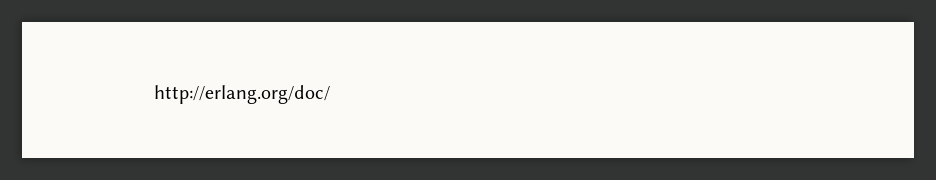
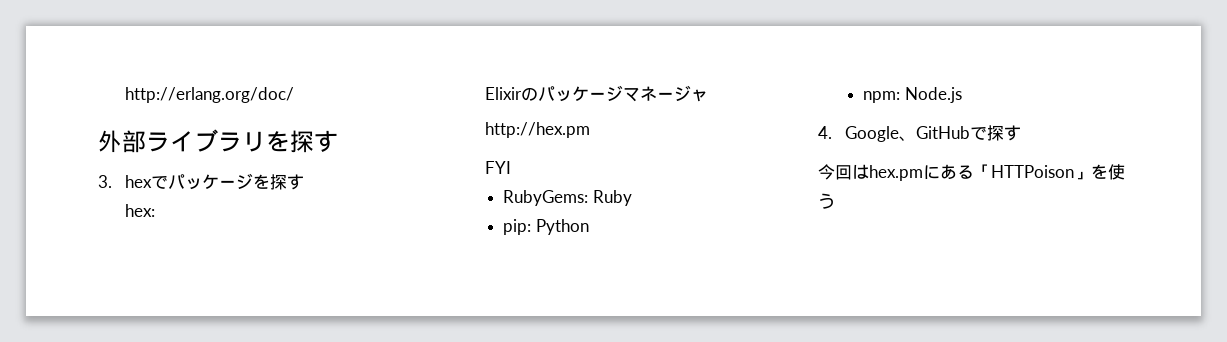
+ 外部ライブラリを探す
+ 3. hexでパッケージを探す
+ hex:
+ Elixirのパッケージマネージャ
+ http://hex.pm
+ FYI
+ RubyGems: Ruby
+ pip: Python
+ npm: Node.js
+ 4. Google、GitHubで探す
+ 今回はhex.pmにある「HTTPoison」を使う

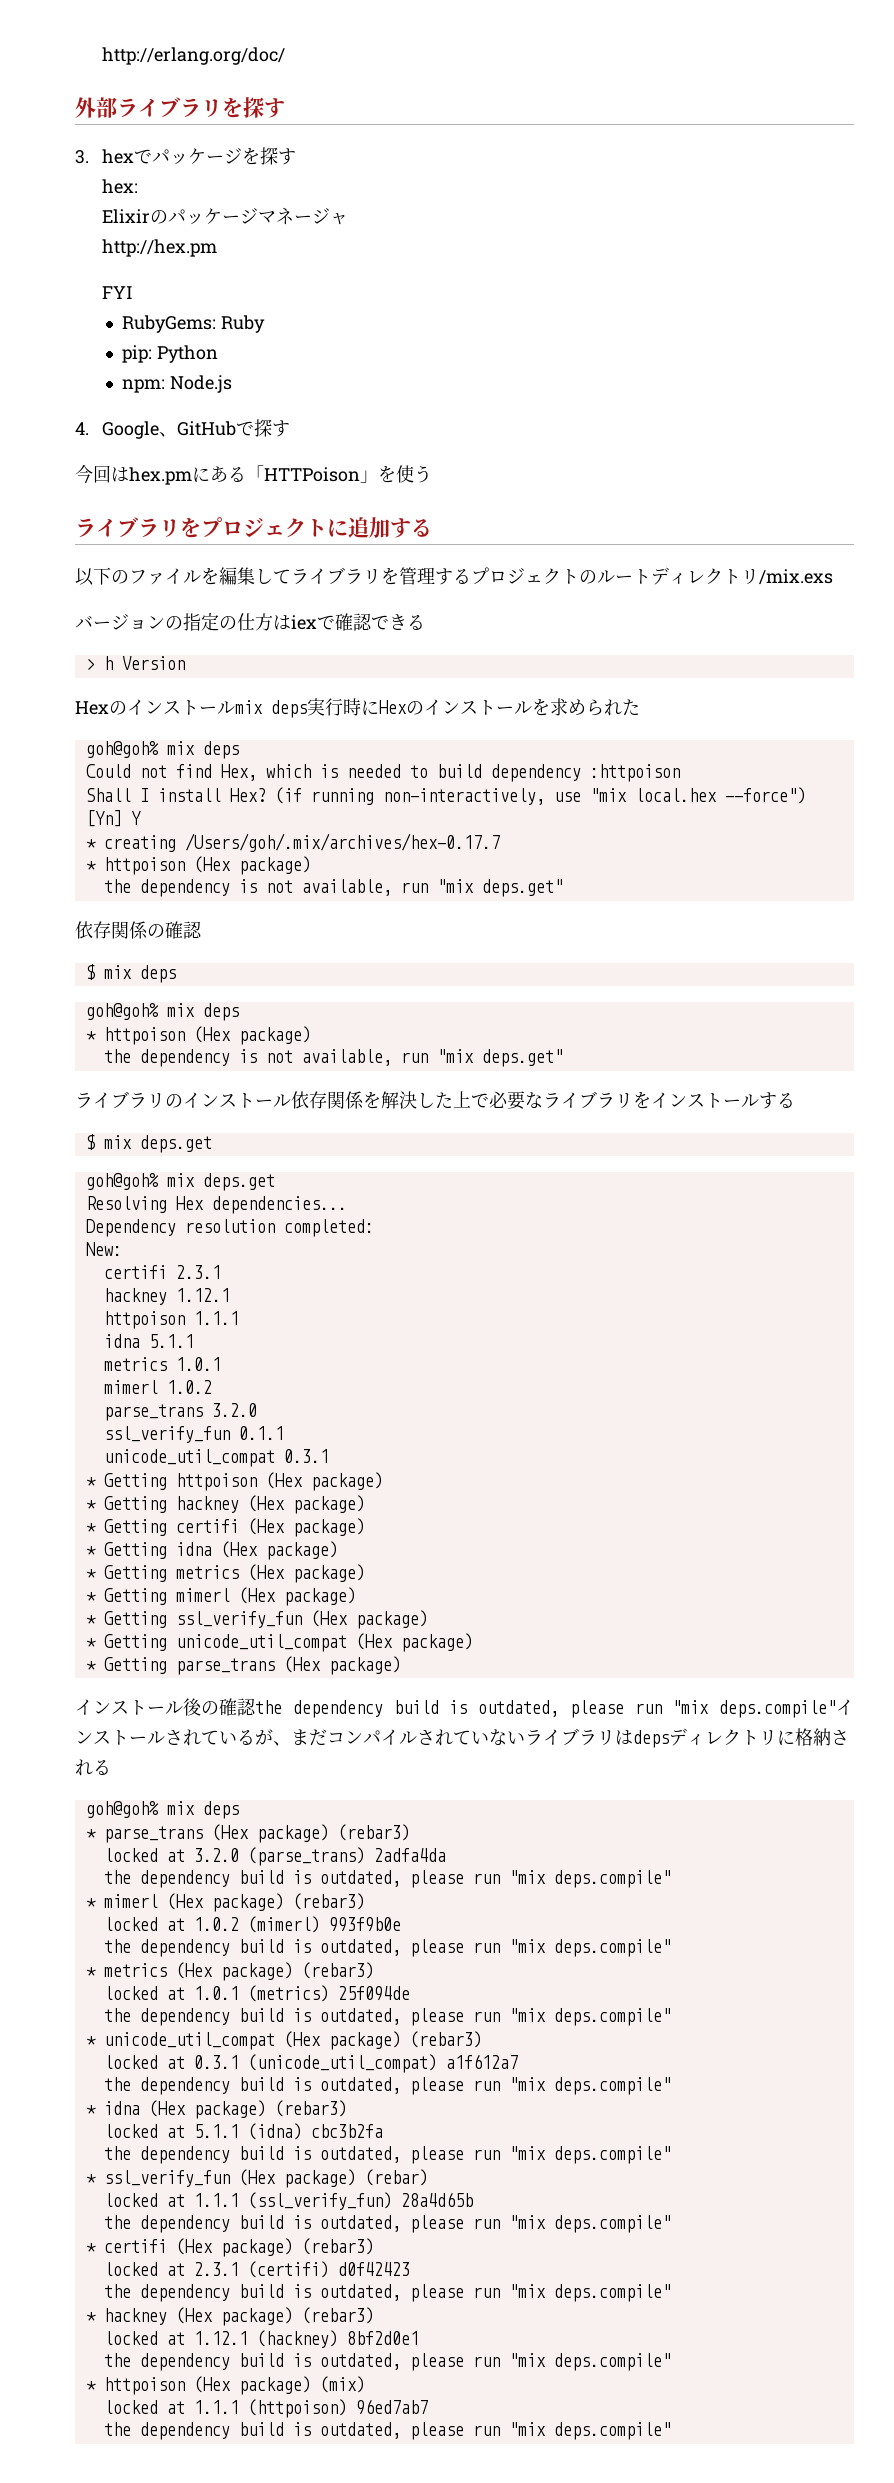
+ ライブラリをプロジェクトに追加する
+ 以下のファイルを編集してライブラリを管理するプロジェクトのルートディレクトリ/mix.exs
+ バージョンの指定の仕方はiexで確認できる
+ > h Version
+ Hexのインストールmix deps実行時にHexのインストールを求められた
+ goh@goh% mix deps
+ Could not find Hex, which is needed to build dependency :httpoison
+ Shall I install Hex? (if running non-interactively, use "mix local.hex --force") [Yn] Y
+ * creating /Users/goh/.mix/archives/hex-0.17.7
+ * httpoison (Hex package)
+ the dependency is not available, run "mix deps.get"
+ 依存関係の確認
+ $ mix deps
+ goh@goh% mix deps
+ * httpoison (Hex package)
+ the dependency is not available, run "mix deps.get"
+ ライブラリのインストール依存関係を解決した上で必要なライブラリをインストールする
+ $ mix deps.get
+ goh@goh% mix deps.get
+ Resolving Hex dependencies...
+ Dependency resolution completed:
+ New:
+ certifi 2.3.1
+ hackney 1.12.1
+ httpoison 1.1.1
+ idna 5.1.1
+ metrics 1.0.1
+ mimerl 1.0.2
+ parse_trans 3.2.0
+ ssl_verify_fun 0.1.1
+ unicode_util_compat 0.3.1
+ * Getting httpoison (Hex package)
+ * Getting hackney (Hex package)
+ * Getting certifi (Hex package)
+ * Getting idna (Hex package)
+ * Getting metrics (Hex package)
+ * Getting mimerl (Hex package)
+ * Getting ssl_verify_fun (Hex package)
+ * Getting unicode_util_compat (Hex package)
+ * Getting parse_trans (Hex package)
+ インストール後の確認the dependency build is outdated, please run "mix deps.compile"インストールされているが、まだコンパイルされていないライブラリはdepsディレクトリに格納される
+ goh@goh% mix deps
+ * parse_trans (Hex package) (rebar3)
+ locked at 3.2.0 (parse_trans) 2adfa4da
+ the dependency build is outdated, please run "mix deps.compile"
+ * mimerl (Hex package) (rebar3)
+ locked at 1.0.2 (mimerl) 993f9b0e
+ the dependency build is outdated, please run "mix deps.compile"
+ * metrics (Hex package) (rebar3)
+ locked at 1.0.1 (metrics) 25f094de
+ the dependency build is outdated, please run "mix deps.compile"
+ * unicode_util_compat (Hex package) (rebar3)
+ locked at 0.3.1 (unicode_util_compat) a1f612a7
+ the dependency build is outdated, please run "mix deps.compile"
+ * idna (Hex package) (rebar3)
+ locked at 5.1.1 (idna) cbc3b2fa
+ the dependency build is outdated, please run "mix deps.compile"
+ * ssl_verify_fun (Hex package) (rebar)
+ locked at 1.1.1 (ssl_verify_fun) 28a4d65b
+ the dependency build is outdated, please run "mix deps.compile"
+ * certifi (Hex package) (rebar3)
+ locked at 2.3.1 (certifi) d0f42423
+ the dependency build is outdated, please run "mix deps.compile"
+ * hackney (Hex package) (rebar3)
+ locked at 1.12.1 (hackney) 8bf2d0e1
+ the dependency build is outdated, please run "mix deps.compile"
+ * httpoison (Hex package) (mix)
+ locked at 1.1.1 (httpoison) 96ed7ab7
+ the dependency build is outdated, please run "mix deps.compile"

